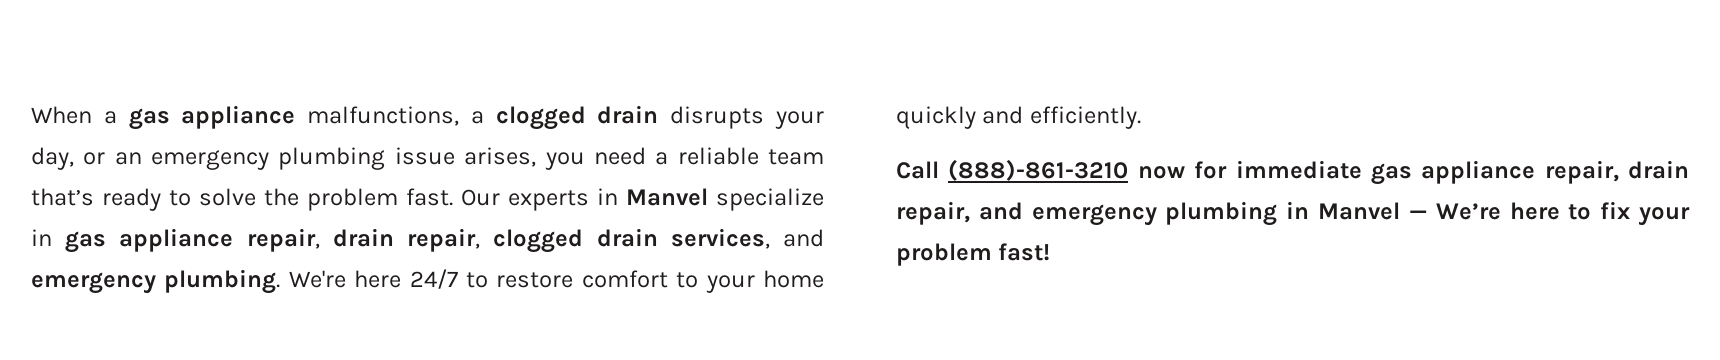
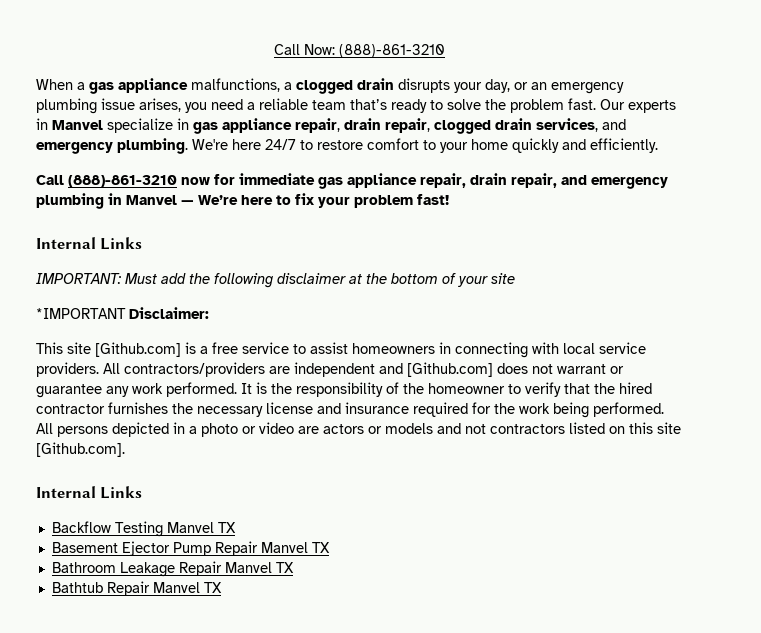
+ Call Now: (888)-861-3210
  Call (888)-861-3210 now for immediate gas appliance repair, drain repair, and emergency plumbing in Manvel — We’re here to fix your problem fast!
+ Internal Links
+ IMPORTANT: Must add the following disclaimer at the bottom of your site
+ *IMPORTANT Disclaimer:
+ This site [Github.com] is a free service to assist homeowners in connecting with local service providers. All contractors/providers are independent and [Github.com] does not warrant or guarantee any work performed. It is the responsibility of the homeowner to verify that the hired contractor furnishes the necessary license and insurance required for the work being performed. All persons depicted in a photo or video are actors or models and not contractors listed on this site [Github.com].
+ Internal Links
+ Backflow Testing Manvel TX
+ Basement Ejector Pump Repair Manvel TX
+ Bathroom Leakage Repair Manvel TX
+ Bathtub Repair Manvel TX

